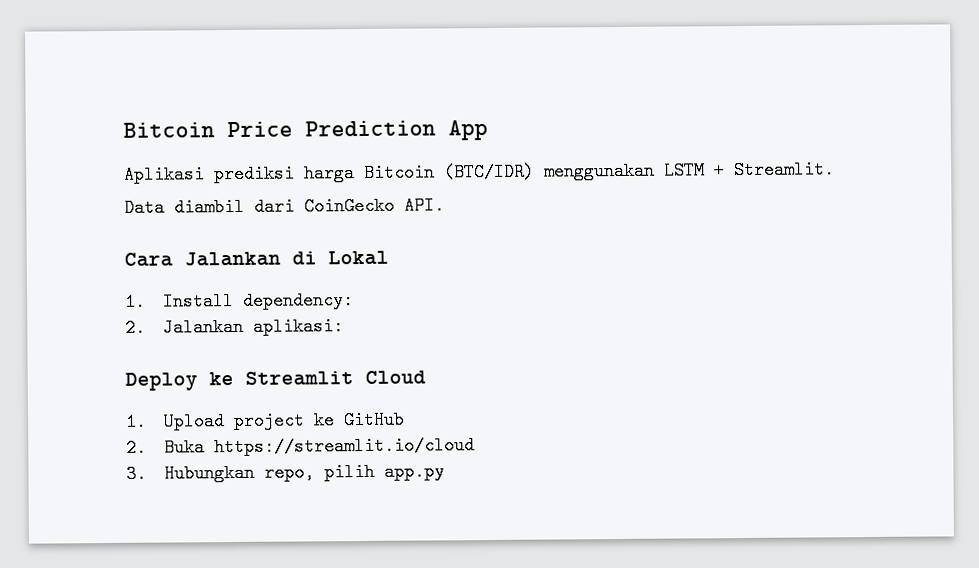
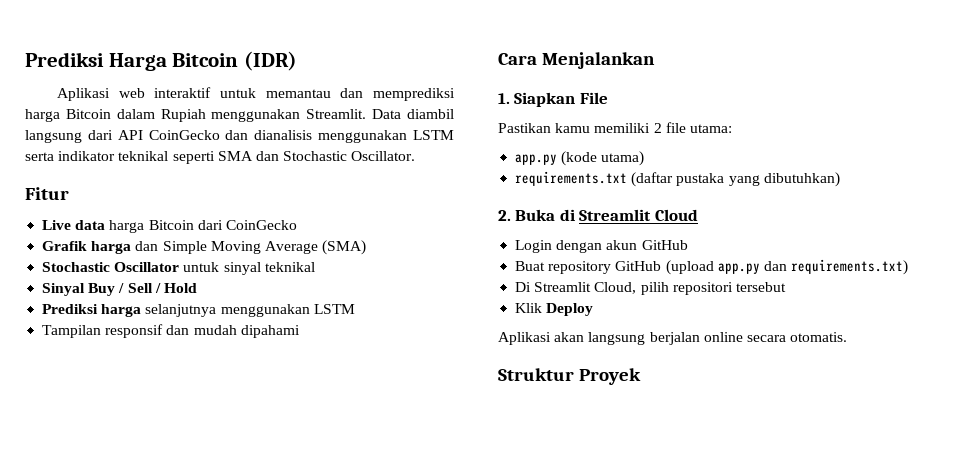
- Bitcoin Price Prediction App
- Aplikasi prediksi harga Bitcoin (BTC/IDR) menggunakan LSTM + Streamlit.
- Data diambil dari CoinGecko API.
- Cara Jalankan di Lokal
- 1. Install dependency:
- 2. Jalankan aplikasi:
- Deploy ke Streamlit Cloud
- 1. Upload project ke GitHub
- 2. Buka https://streamlit.io/cloud
- 3. Hubungkan repo, pilih app.py
+ Prediksi Harga Bitcoin (IDR)
+ Aplikasi web interaktif untuk memantau dan memprediksi harga Bitcoin dalam Rupiah menggunakan Streamlit. Data diambil langsung dari API CoinGecko dan dianalisis menggunakan LSTM serta indikator teknikal seperti SMA dan Stochastic Oscillator.
+ Fitur
+ Live data harga Bitcoin dari CoinGecko
+ Grafik harga dan Simple Moving Average (SMA)
+ Stochastic Oscillator untuk sinyal teknikal
+ Sinyal Buy / Sell / Hold
+ Prediksi harga selanjutnya menggunakan LSTM
+ Tampilan responsif dan mudah dipahami
+ Cara Menjalankan
+ 1. Siapkan File
+ Pastikan kamu memiliki 2 file utama:
+ app.py (kode utama)
+ requirements.txt (daftar pustaka yang dibutuhkan)
+ 2. Buka di Streamlit Cloud
+ Login dengan akun GitHub
+ Buat repository GitHub (upload app.py dan requirements.txt)
+ Di Streamlit Cloud, pilih repositori tersebut
+ Klik Deploy
+ Aplikasi akan langsung berjalan online secara otomatis.
+ Struktur Proyek

